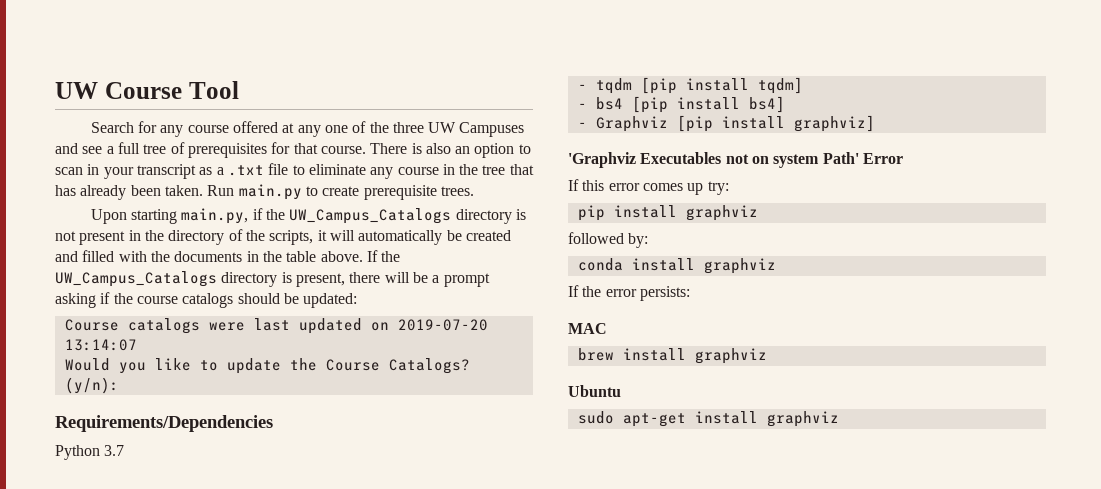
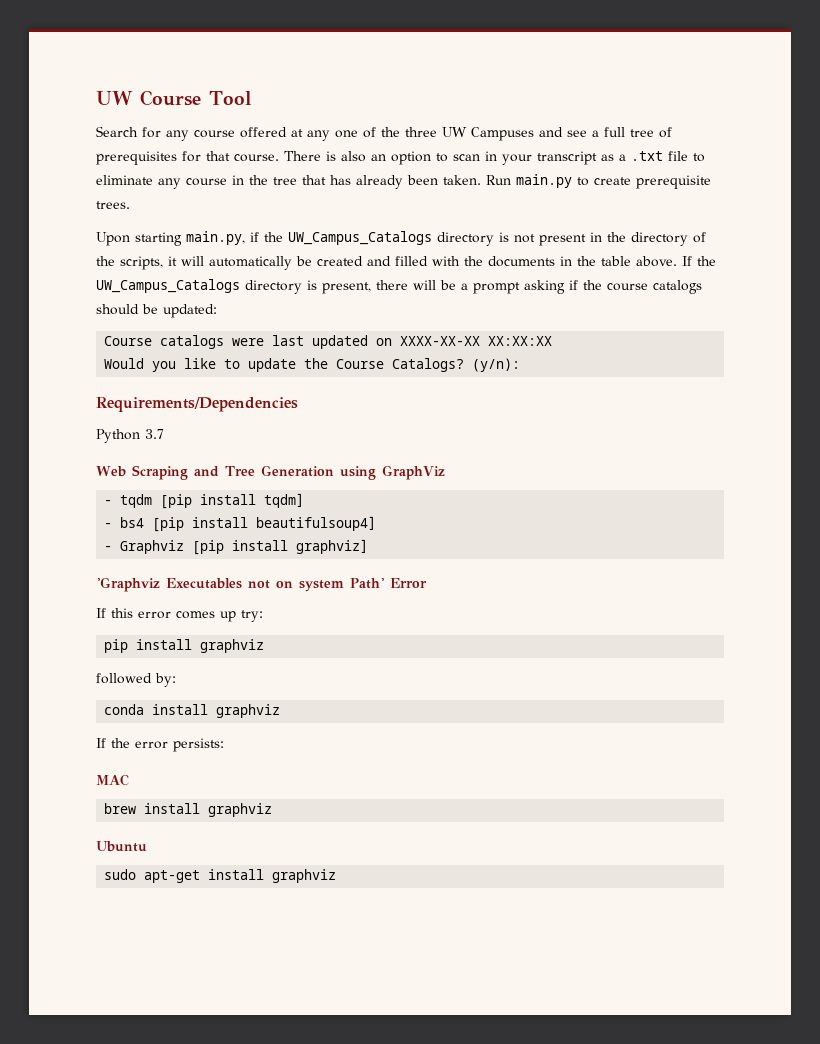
- Course catalogs were last updated on 2019-07-20 13:14:07
+ Course catalogs were last updated on XXXX-XX-XX XX:XX:XX
+ Web Scraping and Tree Generation using GraphViz
- - bs4 [pip install bs4]
+ - bs4 [pip install beautifulsoup4]

